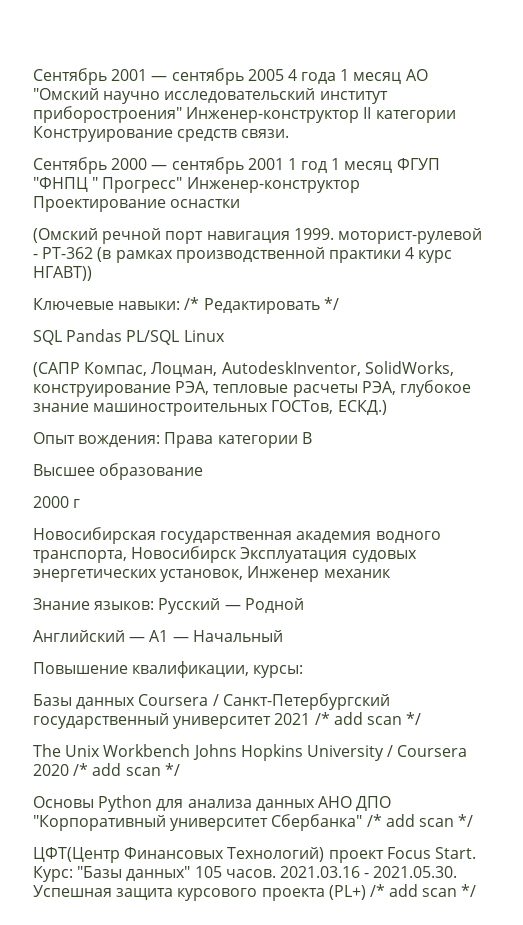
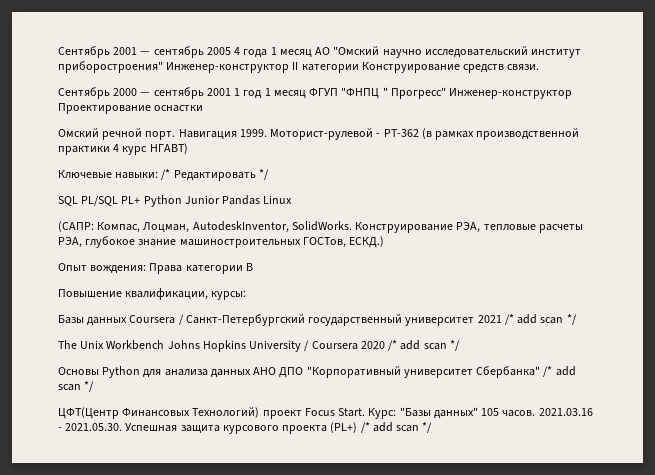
- (Омский речной порт навигация 1999. моторист-рулевой - РТ-362 (в рамках производственной практики 4 курс НГАВТ))
+ Омский речной порт. Навигация 1999. Моторист-рулевой - РТ-362 (в рамках производственной практики 4 курс НГАВТ)
- SQL Pandas PL/SQL Linux
+ SQL PL/SQL PL+ Python Junior Pandas Linux
- (САПР Компас, Лоцман, AutodeskInventor, SolidWorks, конструирование РЭА, тепловые расчеты РЭА, глубокое знание машиностроительных ГОСТов, ЕСКД.)
+ (САПР: Компас, Лоцман, AutodeskInventor, SolidWorks. Конструирование РЭА, тепловые расчеты РЭА, глубокое знание машиностроительных ГОСТов, ЕСКД.)
- Высшее образование
- 2000 г
- Новосибирская государственная академия водного транспорта, Новосибирск Эксплуатация судовых энергетических установок, Инженер механик
- Знание языков: Русский — Родной
- Английский — A1 — Начальный

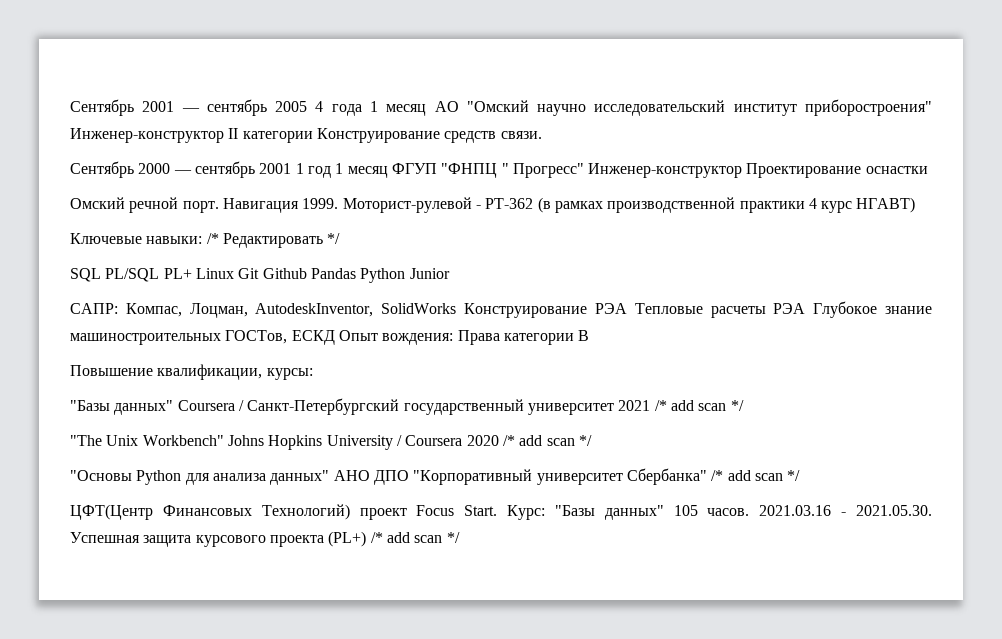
- SQL PL/SQL PL+ Python Junior Pandas Linux
- (САПР: Компас, Лоцман, AutodeskInventor, SolidWorks. Конструирование РЭА, тепловые расчеты РЭА, глубокое знание машиностроительных ГОСТов, ЕСКД.)
- Опыт вождения: Права категории B
+ SQL PL/SQL PL+ Linux Git Github Pandas Python Junior
+ САПР: Компас, Лоцман, AutodeskInventor, SolidWorks Конструирование РЭА Тепловые расчеты РЭА Глубокое знание машиностроительных ГОСТов, ЕСКД Опыт вождения: Права категории B
- Базы данных Coursera / Санкт-Петербургский государственный университет 2021 /* add scan */
+ "Базы данных" Coursera / Санкт-Петербургский государственный университет 2021 /* add scan */
- The Unix Workbench Johns Hopkins University / Coursera 2020 /* add scan */
+ "The Unix Workbench" Johns Hopkins University / Coursera 2020 /* add scan */
- Основы Python для анализа данных АНО ДПО "Корпоративный университет Сбербанка" /* add scan */
+ "Основы Python для анализа данных" АНО ДПО "Корпоративный университет Сбербанка" /* add scan */

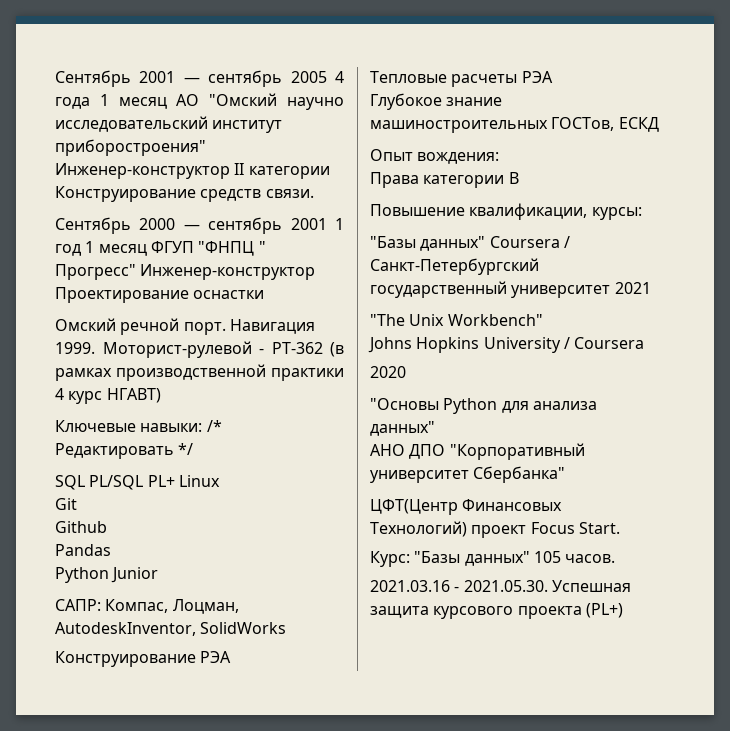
- SQL PL/SQL PL+ Linux Git Github Pandas Python Junior
+ SQL PL/SQL PL+ Linux
+ Git
+ Github
+ Pandas
+ Python Junior
- САПР: Компас, Лоцман, AutodeskInventor, SolidWorks Конструирование РЭА Тепловые расчеты РЭА Глубокое знание машиностроительных ГОСТов, ЕСКД Опыт вождения: Права категории B
+ САПР: Компас, Лоцман, AutodeskInventor, SolidWorks
+ Конструирование РЭА
+ Тепловые расчеты РЭА
+ Глубокое знание машиностроительных ГОСТов, ЕСКД
+ Опыт вождения:
+ Права категории B
- "Базы данных" Coursera / Санкт-Петербургский государственный университет 2021 /* add scan */
+ "Базы данных" Coursera / Санкт-Петербургский государственный университет 2021
- "The Unix Workbench" Johns Hopkins University / Coursera 2020 /* add scan */
+ "The Unix Workbench"
+ Johns Hopkins University / Coursera
+ 2020
- "Основы Python для анализа данных" АНО ДПО "Корпоративный университет Сбербанка" /* add scan */
+ "Основы Python для анализа данных"
+ АНО ДПО "Корпоративный университет Сбербанка"
- ЦФТ(Центр Финансовых Технологий) проект Focus Start. Курс: "Базы данных" 105 часов. 2021.03.16 - 2021.05.30. Успешная защита курсового проекта (PL+) /* add scan */
+ ЦФТ(Центр Финансовых Технологий) проект Focus Start.
+ Курс: "Базы данных" 105 часов.
+ 2021.03.16 - 2021.05.30. Успешная защита курсового проекта (PL+)

